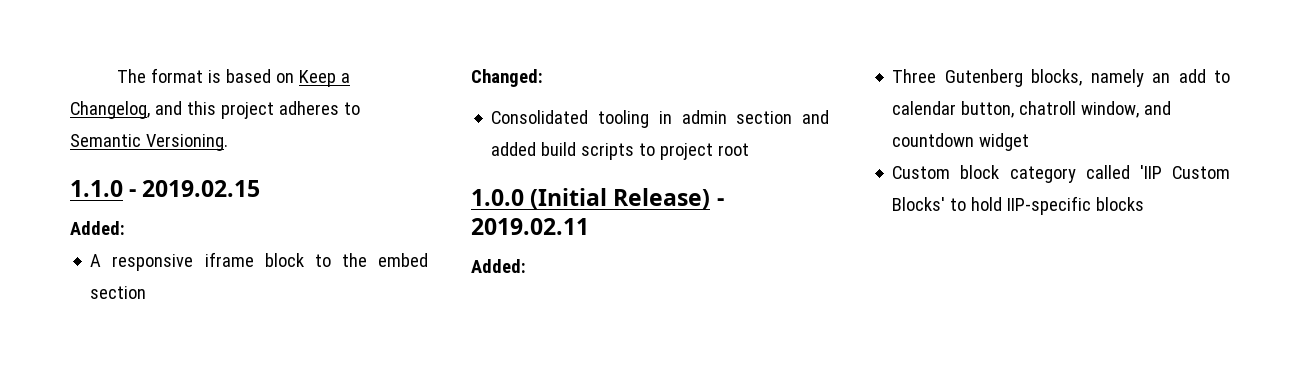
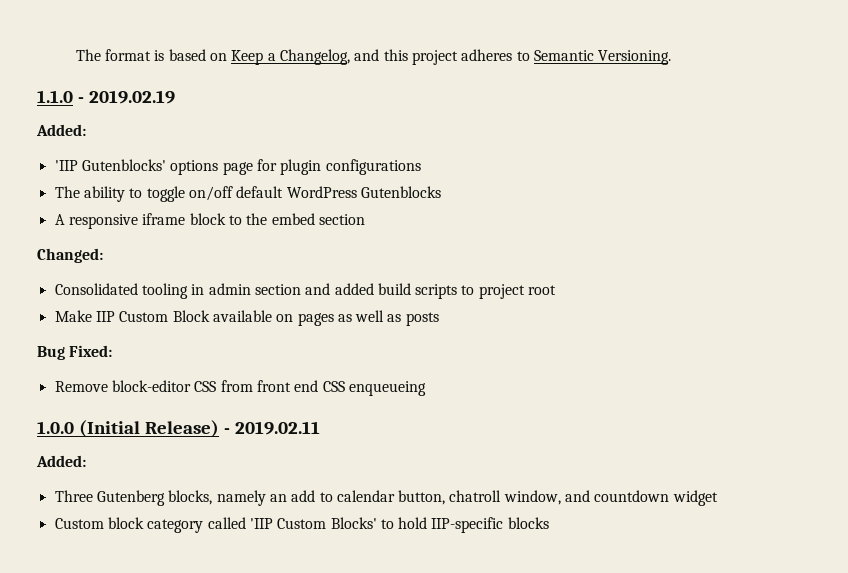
- 1.1.0 - 2019.02.15
+ 1.1.0 - 2019.02.19
  Added:
+ 'IIP Gutenblocks' options page for plugin configurations
+ The ability to toggle on/off default WordPress Gutenblocks
+ Make IIP Custom Block available on pages as well as posts
+ Bug Fixed:
+ Remove block-editor CSS from front end CSS enqueueing

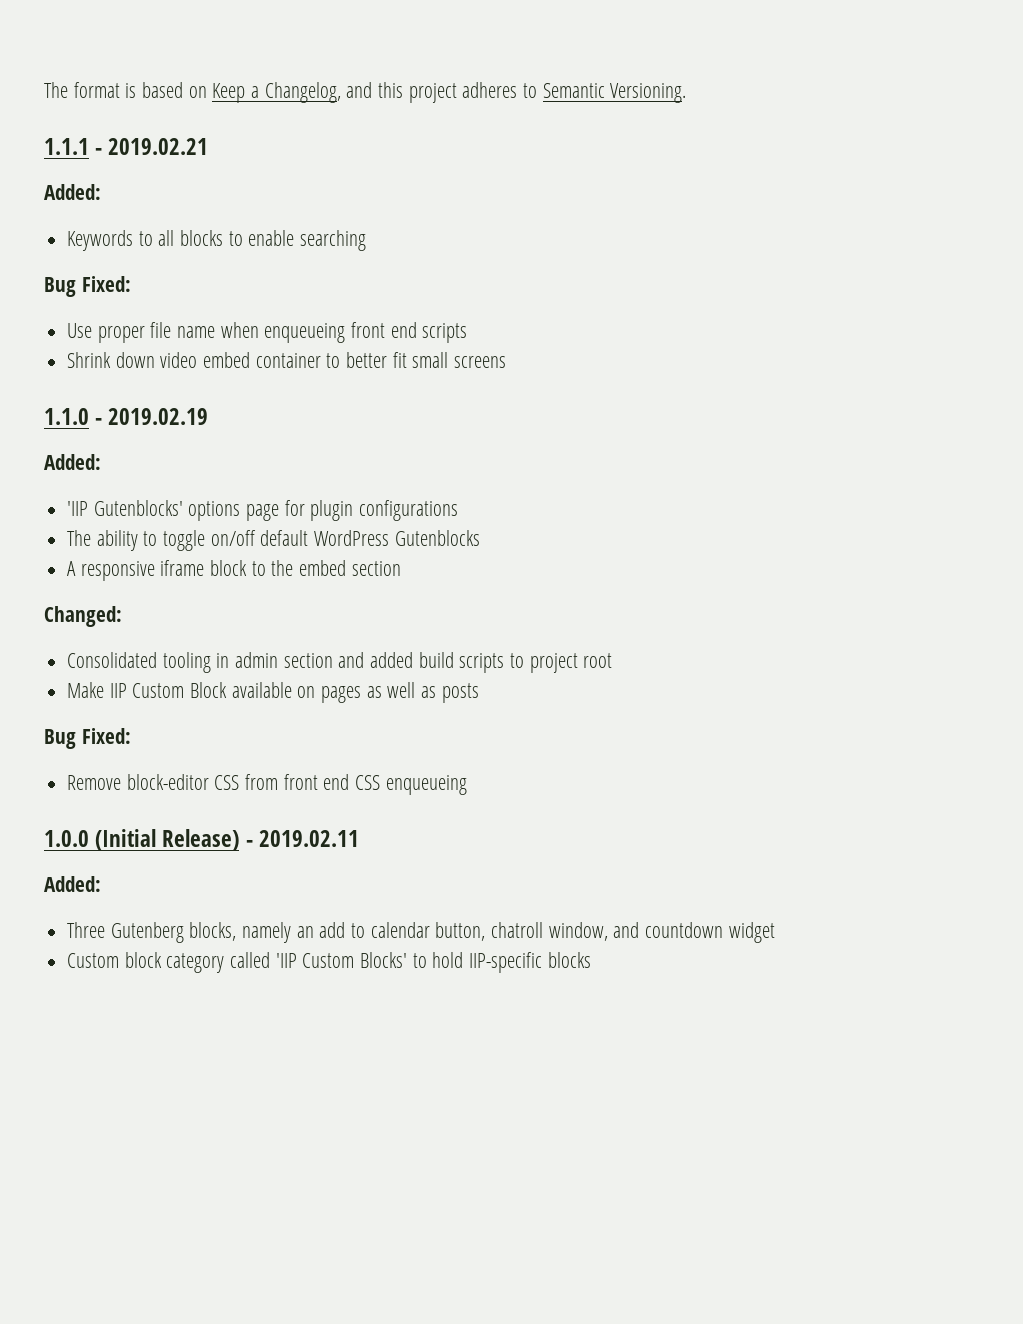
+ 1.1.1 - 2019.02.21
+ Added:
+ Keywords to all blocks to enable searching
+ Bug Fixed:
+ Use proper file name when enqueueing front end scripts
+ Shrink down video embed container to better fit small screens

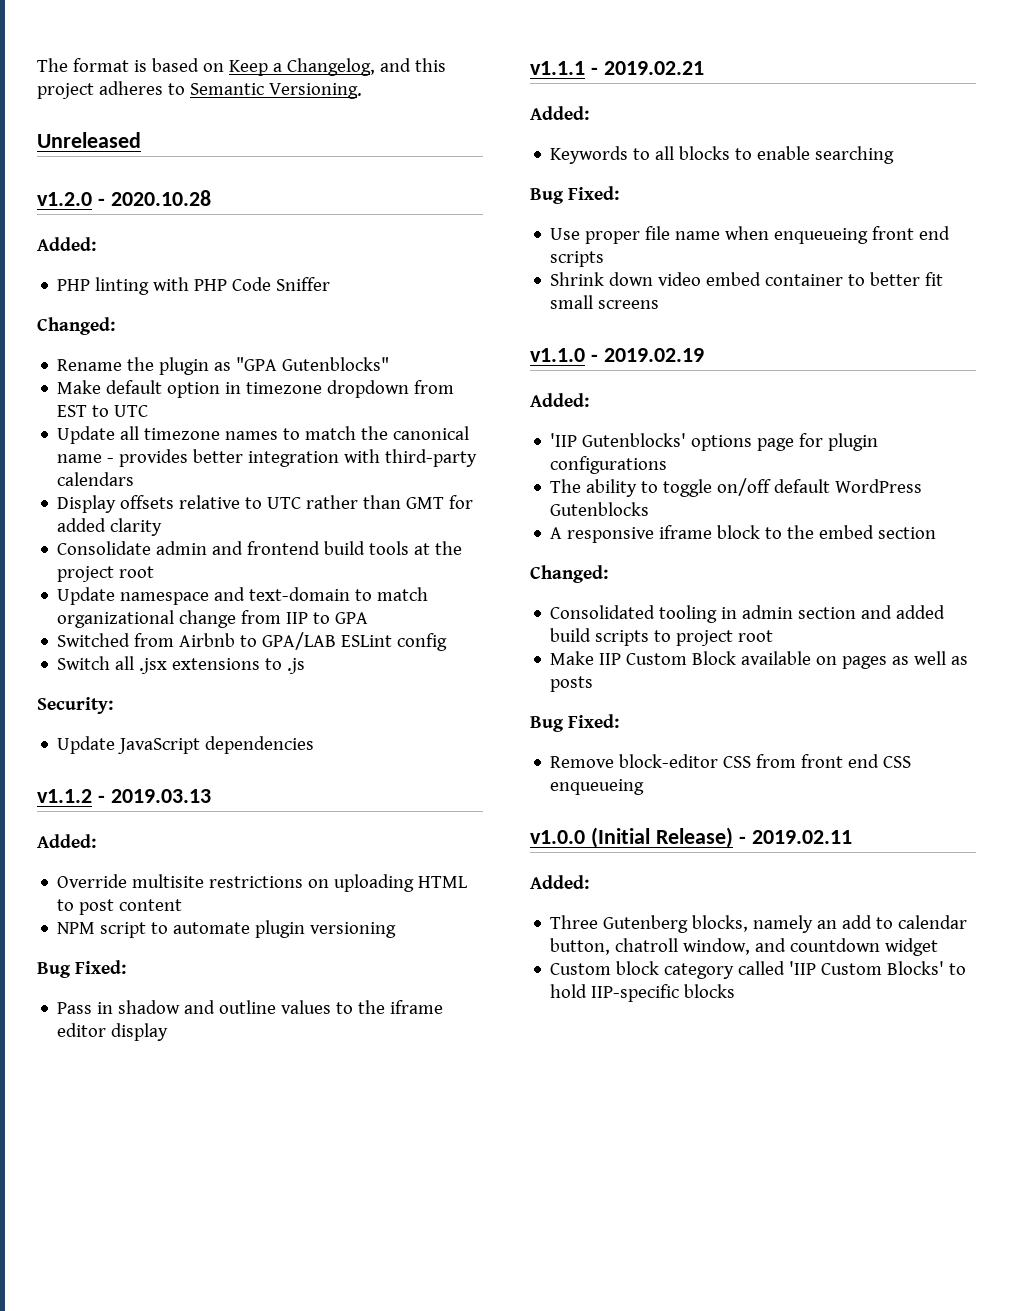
- 1.1.1 - 2019.02.21
+ Unreleased
+ v1.2.0 - 2020.10.28
+ Added:
+ PHP linting with PHP Code Sniffer
+ Changed:
+ Rename the plugin as "GPA Gutenblocks"
+ Make default option in timezone dropdown from EST to UTC
+ Update all timezone names to match the canonical name - provides better integration with third-party calendars
+ Display offsets relative to UTC rather than GMT for added clarity
+ Consolidate admin and frontend build tools at the project root
+ Update namespace and text-domain to match organizational change from IIP to GPA
+ Switched from Airbnb to GPA/LAB ESLint config
+ Switch all .jsx extensions to .js
+ Security:
+ Update JavaScript dependencies
+ v1.1.2 - 2019.03.13
+ Added:
+ Override multisite restrictions on uploading HTML to post content
+ NPM script to automate plugin versioning
+ Bug Fixed:
+ Pass in shadow and outline values to the iframe editor display
+ v1.1.1 - 2019.02.21
- 1.1.0 - 2019.02.19
+ v1.1.0 - 2019.02.19
- 1.0.0 (Initial Release) - 2019.02.11
+ v1.0.0 (Initial Release) - 2019.02.11

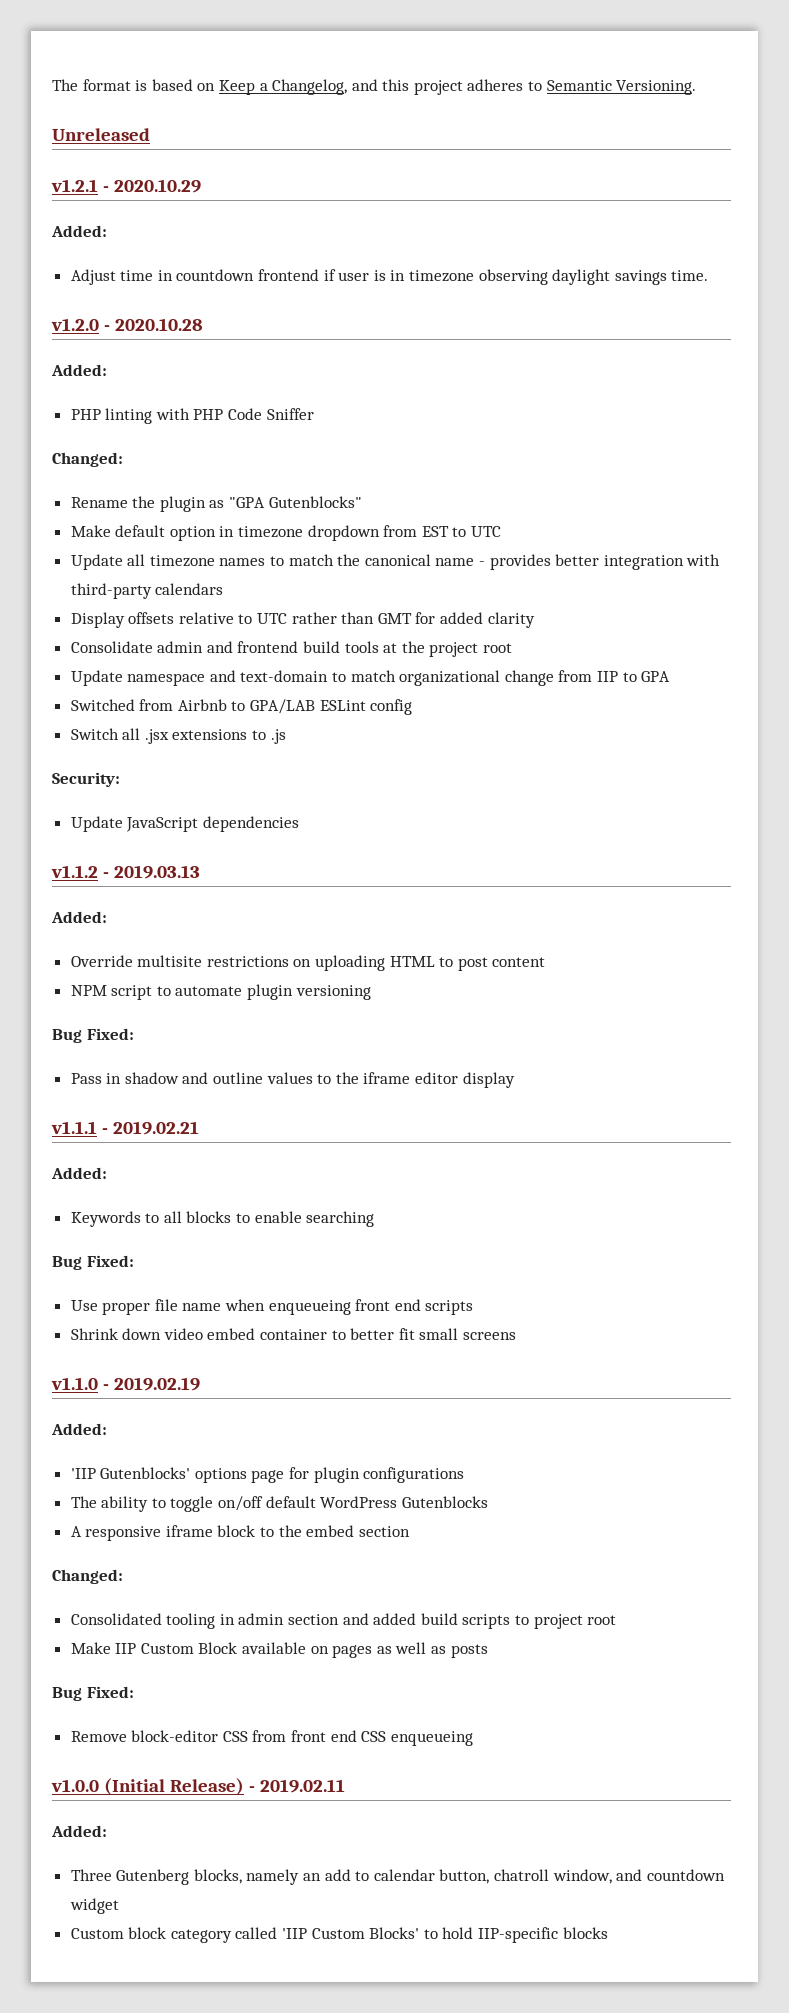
+ v1.2.1 - 2020.10.29
+ Added:
+ Adjust time in countdown frontend if user is in timezone observing daylight savings time.

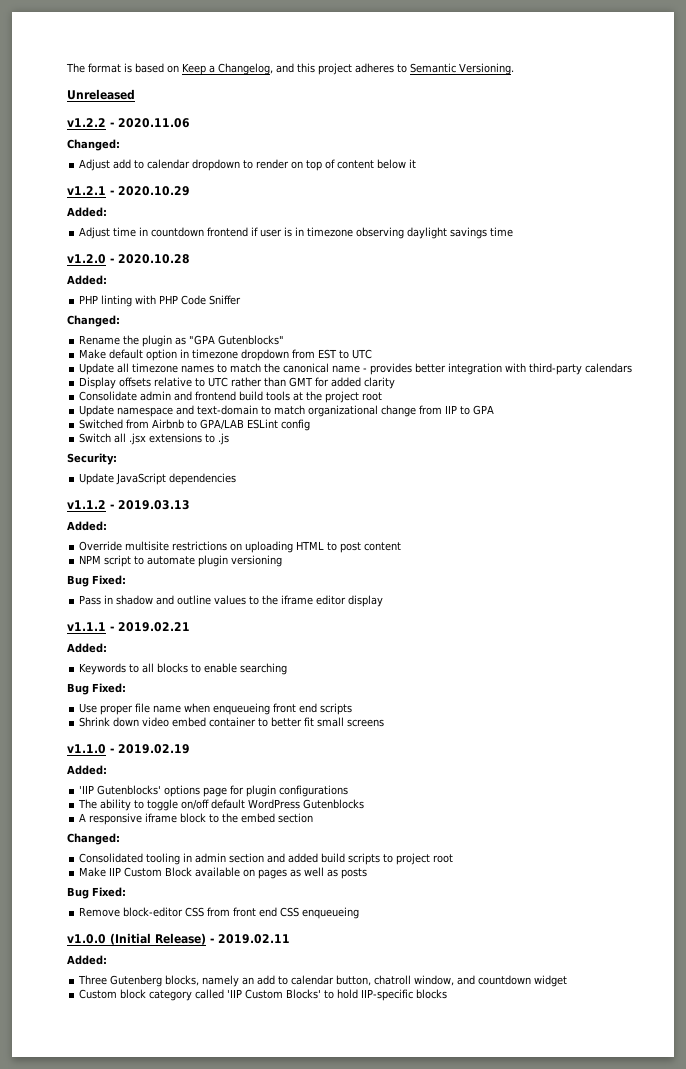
+ v1.2.2 - 2020.11.06
+ Changed:
+ Adjust add to calendar dropdown to render on top of content below it
- Adjust time in countdown frontend if user is in timezone observing daylight savings time.
+ Adjust time in countdown frontend if user is in timezone observing daylight savings time

